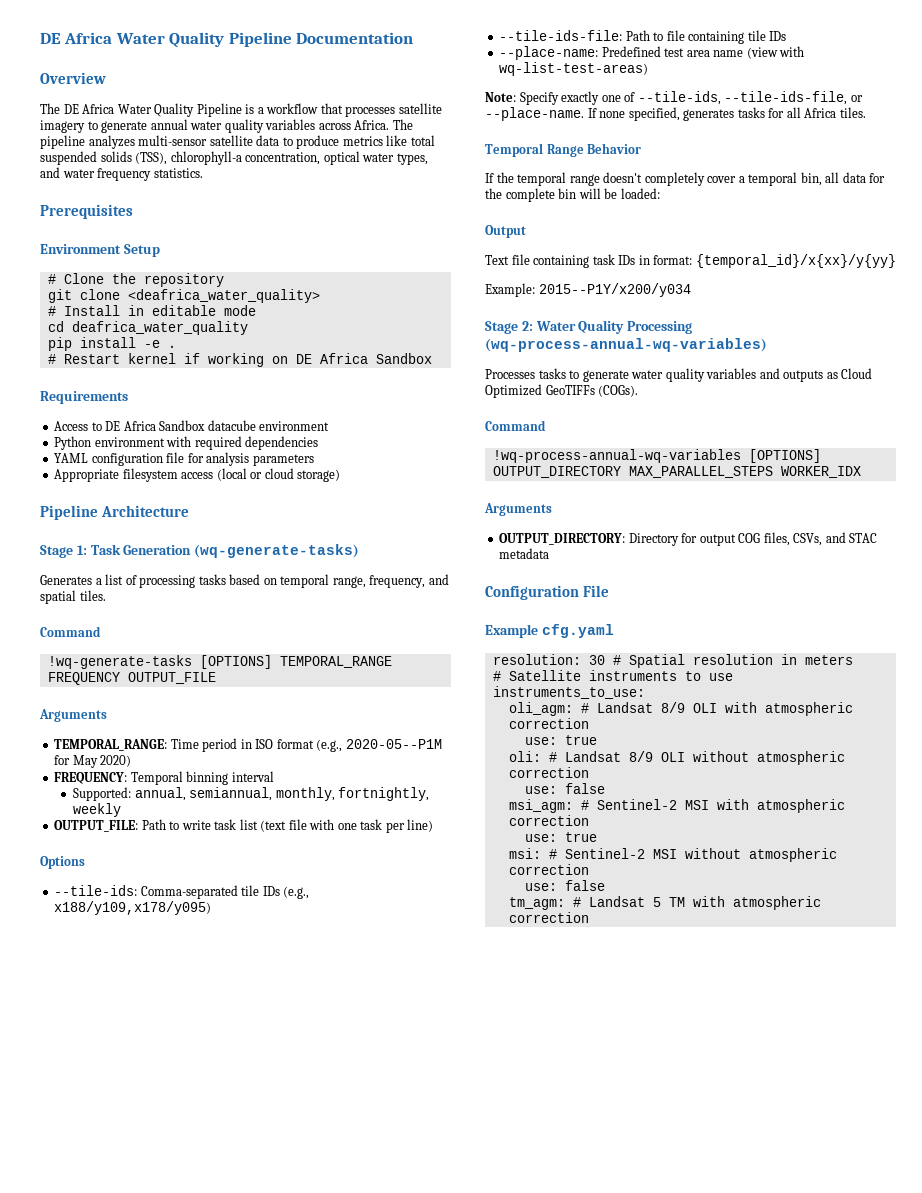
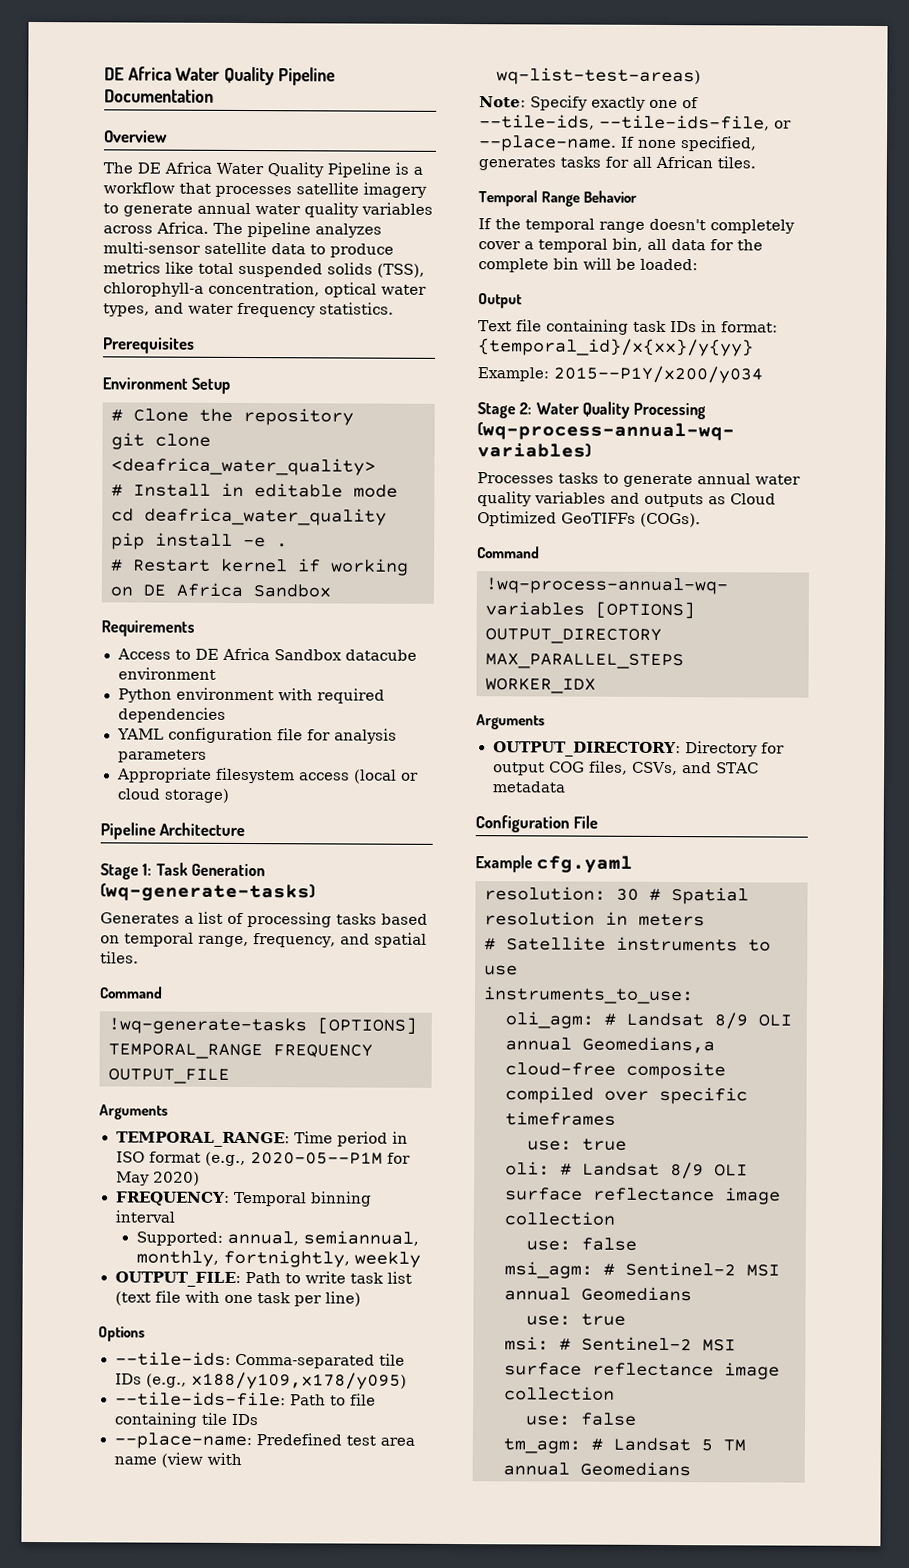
- If none specified, generates tasks for all Africa tiles.
+ If none specified, generates tasks for all African tiles.
- Processes tasks to generate water quality variables and outputs as Cloud Optimized GeoTIFFs (COGs).
+ Processes tasks to generate annual water quality variables and outputs as Cloud Optimized GeoTIFFs (COGs).
- oli_agm: # Landsat 8/9 OLI with atmospheric correction
+ oli_agm: # Landsat 8/9 OLI annual Geomedians,a cloud-free composite compiled over specific timeframes
- oli: # Landsat 8/9 OLI without atmospheric correction
+ oli: # Landsat 8/9 OLI surface reflectance image collection
- msi_agm: # Sentinel-2 MSI with atmospheric correction
+ msi_agm: # Sentinel-2 MSI annual Geomedians
- msi: # Sentinel-2 MSI without atmospheric correction
+ msi: # Sentinel-2 MSI surface reflectance image collection
- tm_agm: # Landsat 5 TM with atmospheric correction
+ tm_agm: # Landsat 5 TM annual Geomedians

